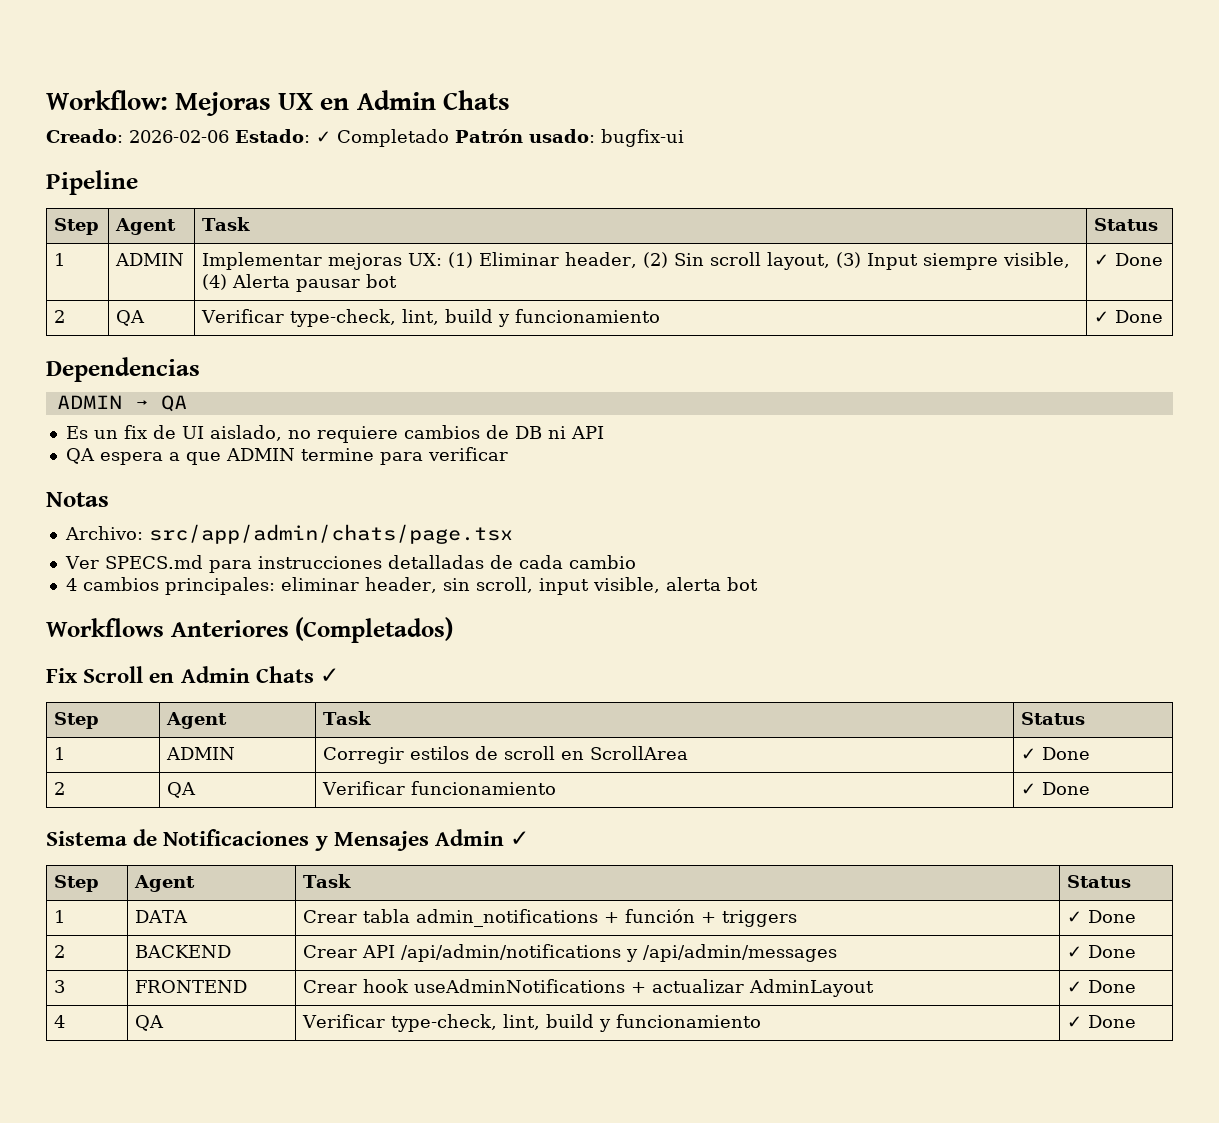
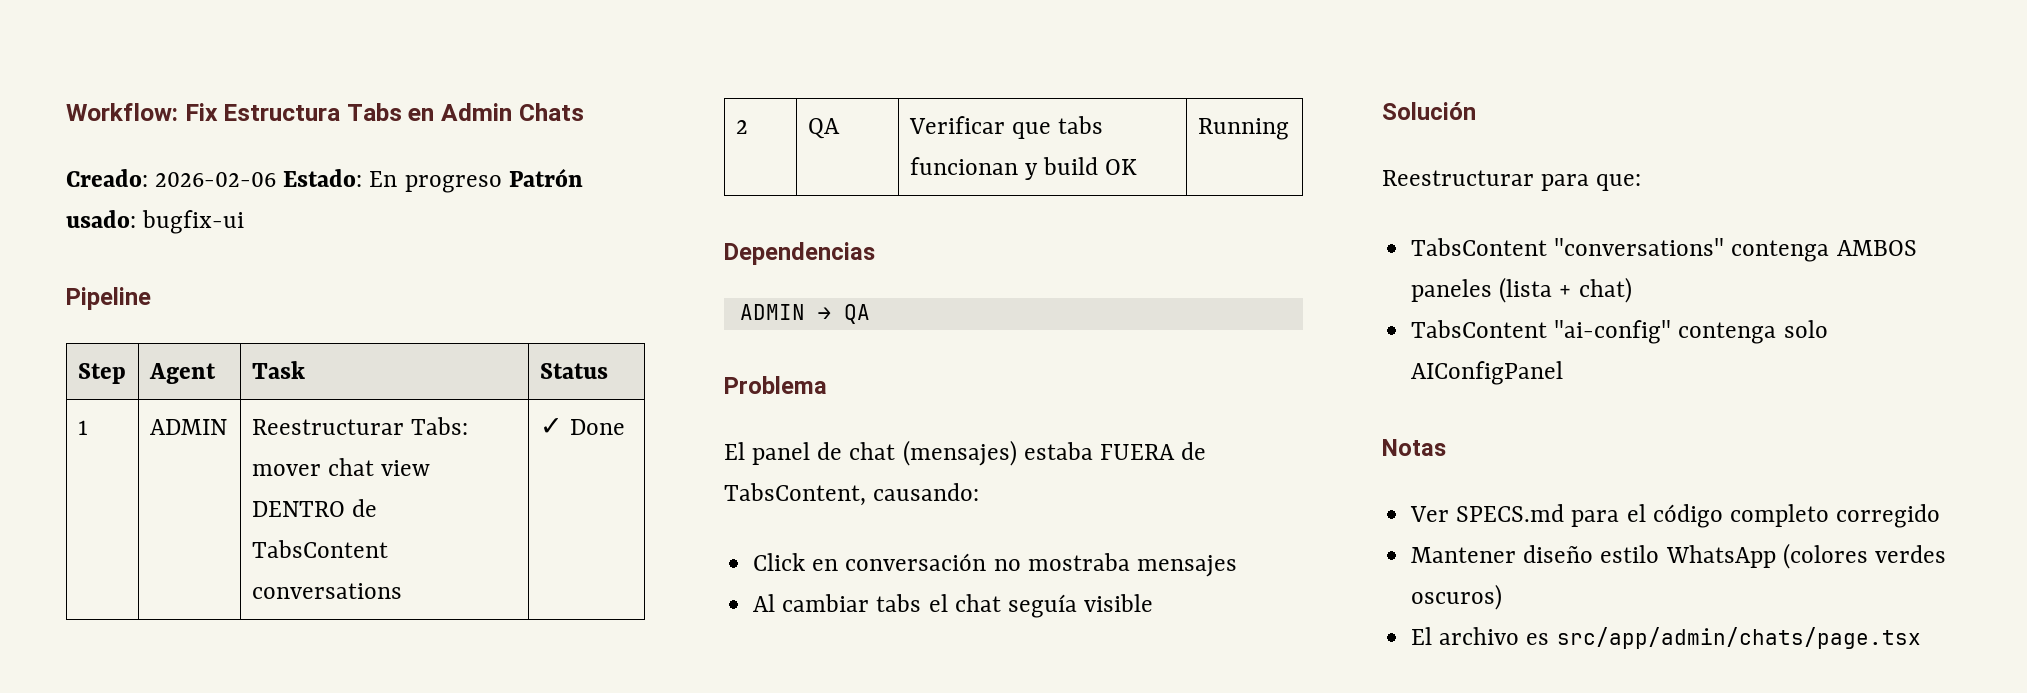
- Workflow: Mejoras UX en Admin Chats
+ Workflow: Fix Estructura Tabs en Admin Chats
- Creado: 2026-02-06 Estado: ✓ Completado Patrón usado: bugfix-ui
+ Creado: 2026-02-06 Estado: En progreso Patrón usado: bugfix-ui
- 1 | ADMIN | Implementar mejoras UX: (1) Eliminar header, (2) Sin scroll layout, (3) Input siempre visible, (4) Alerta pausar bot | ✓ Done
- 2 | QA | Verificar type-check, lint, build y funcionamiento | ✓ Done
+ 1 | ADMIN | Reestructurar Tabs: mover chat view DENTRO de TabsContent conversations | ✓ Done
+ 2 | QA | Verificar que tabs funcionan y build OK | Running
  Dependencias
  ADMIN → QA
- Es un fix de UI aislado, no requiere cambios de DB ni API
- QA espera a que ADMIN termine para verificar
+ Problema
+ El panel de chat (mensajes) estaba FUERA de TabsContent, causando:
+ Click en conversación no mostraba mensajes
+ Al cambiar tabs el chat seguía visible
+ Solución
+ Reestructurar para que:
+ TabsContent "conversations" contenga AMBOS paneles (lista + chat)
+ TabsContent "ai-config" contenga solo AIConfigPanel
- Archivo: src/app/admin/chats/page.tsx
- Ver SPECS.md para instrucciones detalladas de cada cambio
- 4 cambios principales: eliminar header, sin scroll, input visible, alerta bot
- Workflows Anteriores (Completados)
- Fix Scroll en Admin Chats ✓
- Step | Agent | Task | Status
- 1 | ADMIN | Corregir estilos de scroll en ScrollArea | ✓ Done
- 2 | QA | Verificar funcionamiento | ✓ Done
- Sistema de Notificaciones y Mensajes Admin ✓
- Step | Agent | Task | Status
- 1 | DATA | Crear tabla admin_notifications + función + triggers | ✓ Done
- 2 | BACKEND | Crear API /api/admin/notifications y /api/admin/messages | ✓ Done
- 3 | FRONTEND | Crear hook useAdminNotifications + actualizar AdminLayout | ✓ Done
- 4 | QA | Verificar type-check, lint, build y funcionamiento | ✓ Done
+ Ver SPECS.md para el código completo corregido
+ Mantener diseño estilo WhatsApp (colores verdes oscuros)
+ El archivo es src/app/admin/chats/page.tsx

